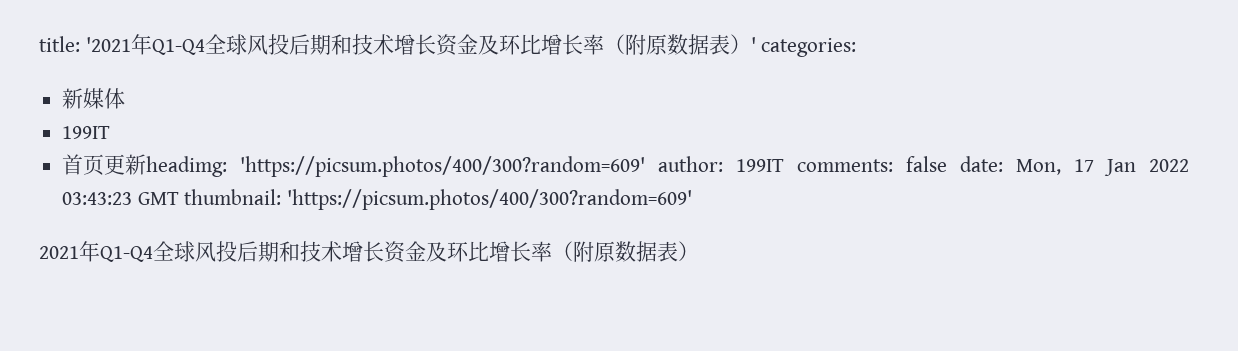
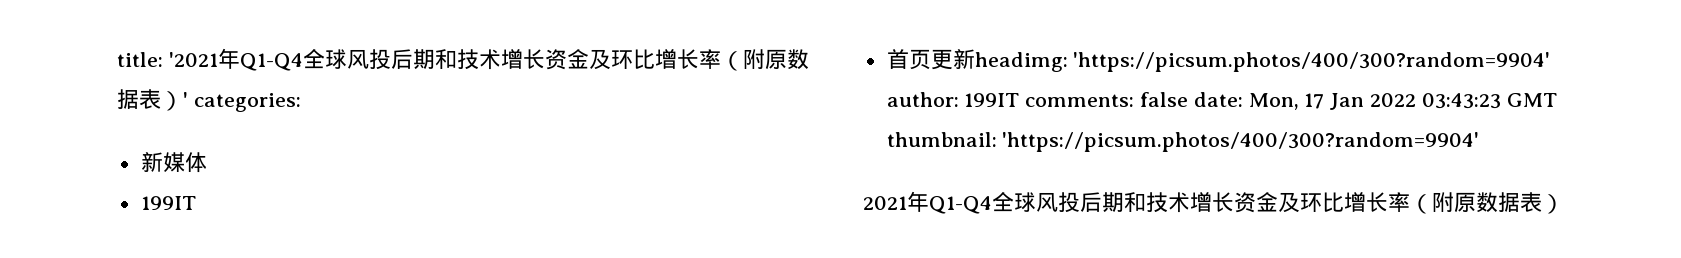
- 首页更新headimg: 'https://picsum.photos/400/300?random=609' author: 199IT comments: false date: Mon, 17 Jan 2022 03:43:23 GMT thumbnail: 'https://picsum.photos/400/300?random=609'
+ 首页更新headimg: 'https://picsum.photos/400/300?random=9904' author: 199IT comments: false date: Mon, 17 Jan 2022 03:43:23 GMT thumbnail: 'https://picsum.photos/400/300?random=9904'

